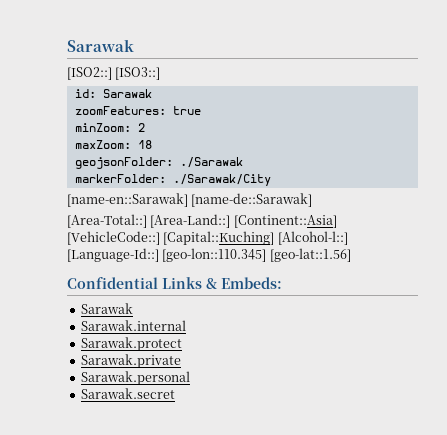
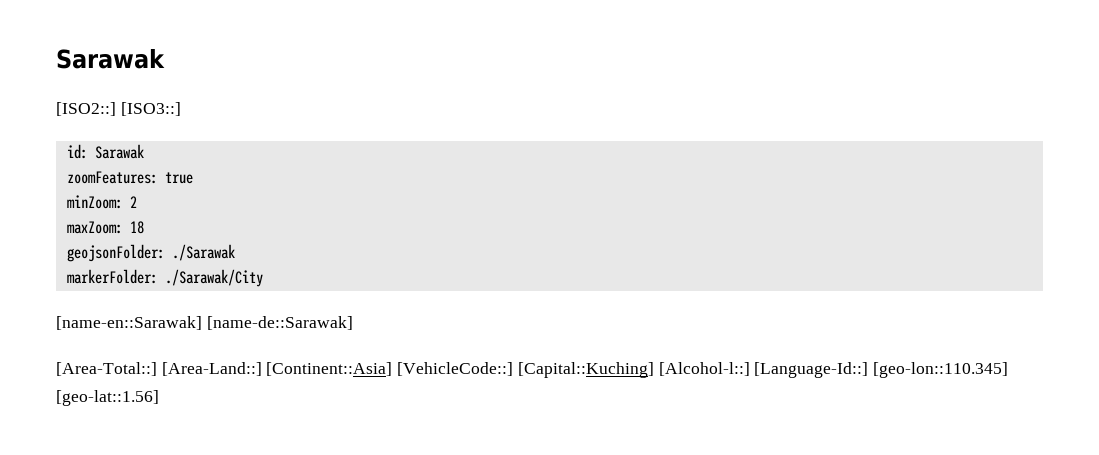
- Confidential Links & Embeds:
- Sarawak
- Sarawak.internal
- Sarawak.protect
- Sarawak.private
- Sarawak.personal
- Sarawak.secret

